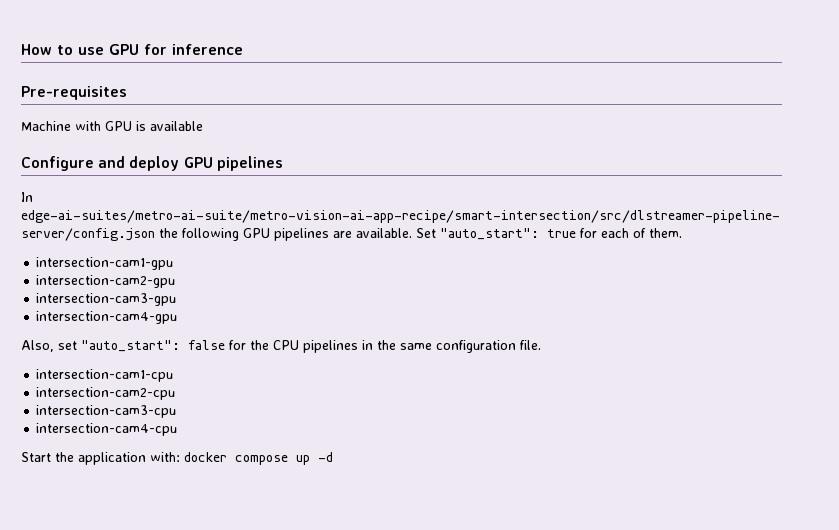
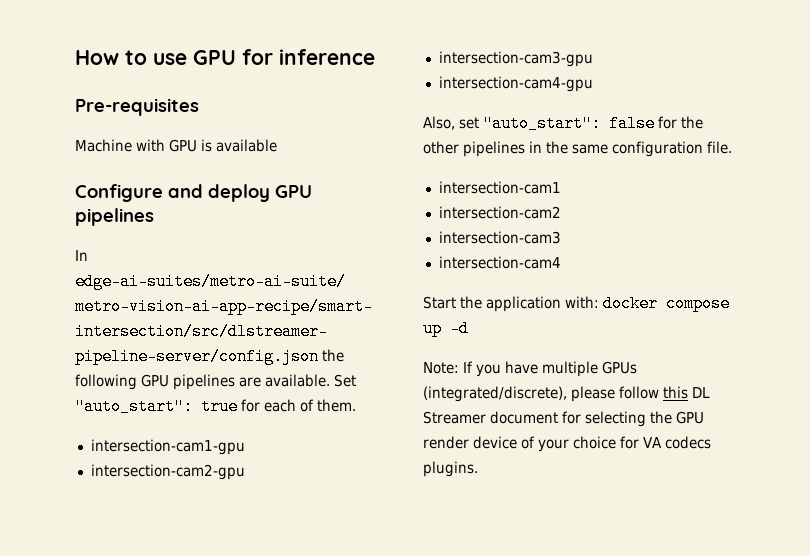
- Also, set "auto_start": false for the CPU pipelines in the same configuration file.
+ Also, set "auto_start": false for the other pipelines in the same configuration file.
- intersection-cam1-cpu
- intersection-cam2-cpu
- intersection-cam3-cpu
- intersection-cam4-cpu
+ intersection-cam1
+ intersection-cam2
+ intersection-cam3
+ intersection-cam4
+ Note: If you have multiple GPUs (integrated/discrete), please follow this DL Streamer document for selecting the GPU render device of your choice for VA codecs plugins.

